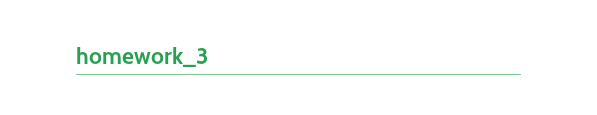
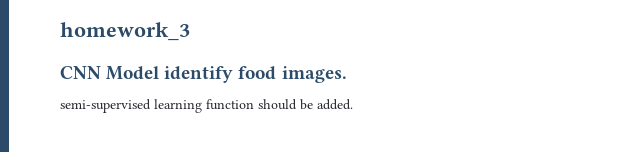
+ CNN Model identify food images.
+ semi-supervised learning function should be added.

